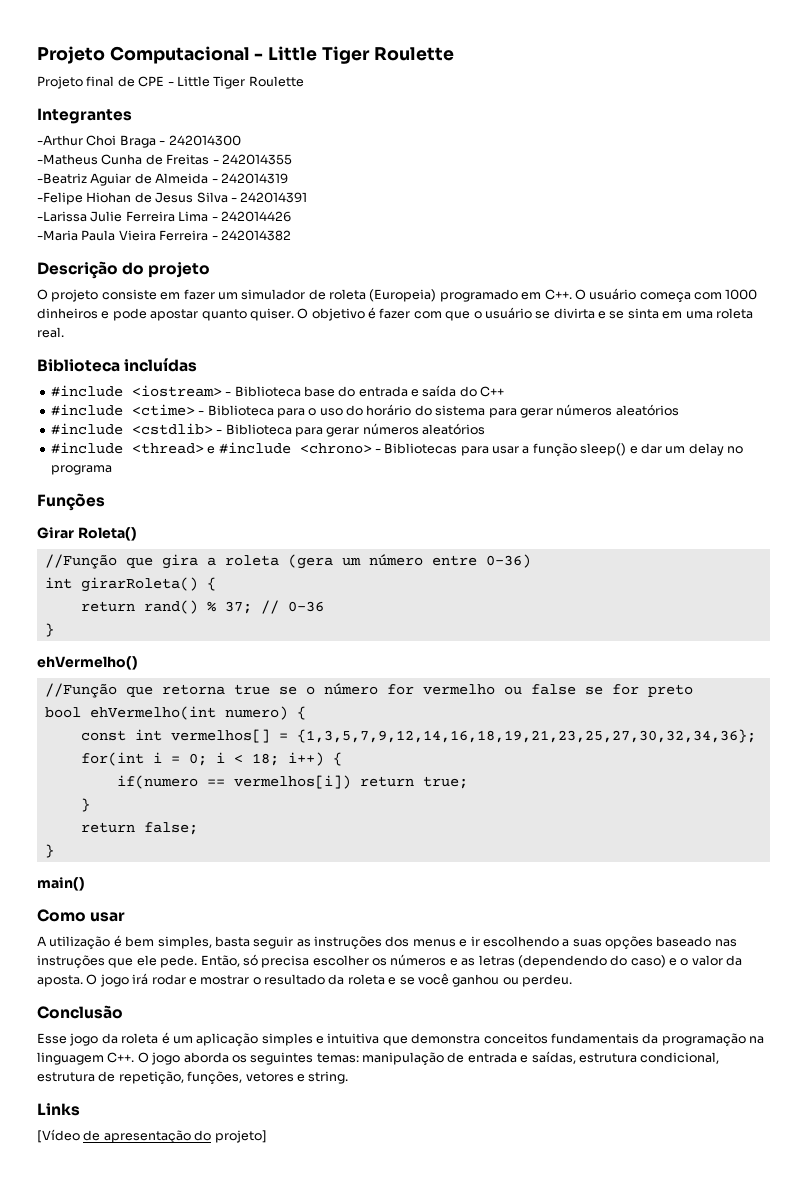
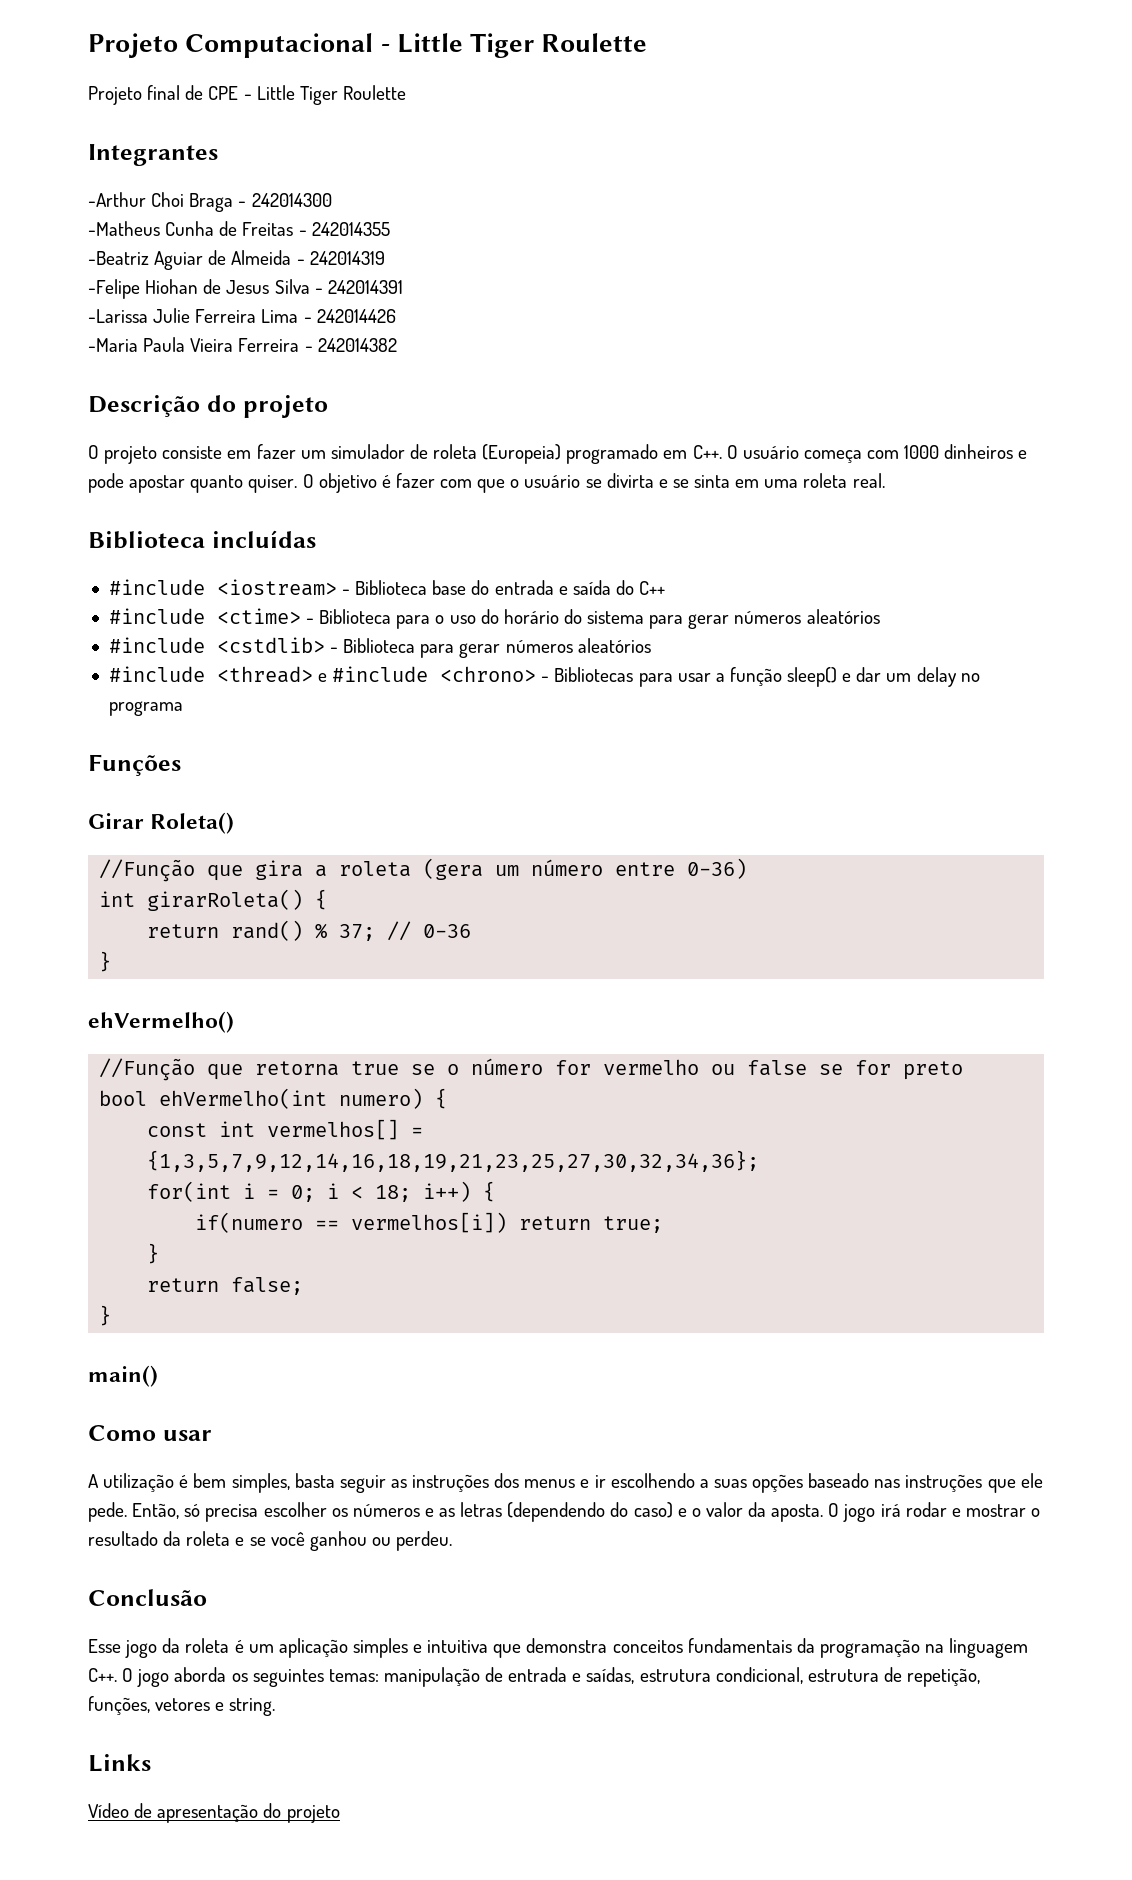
- [Vídeo de apresentação do projeto]
+ Vídeo de apresentação do projeto

